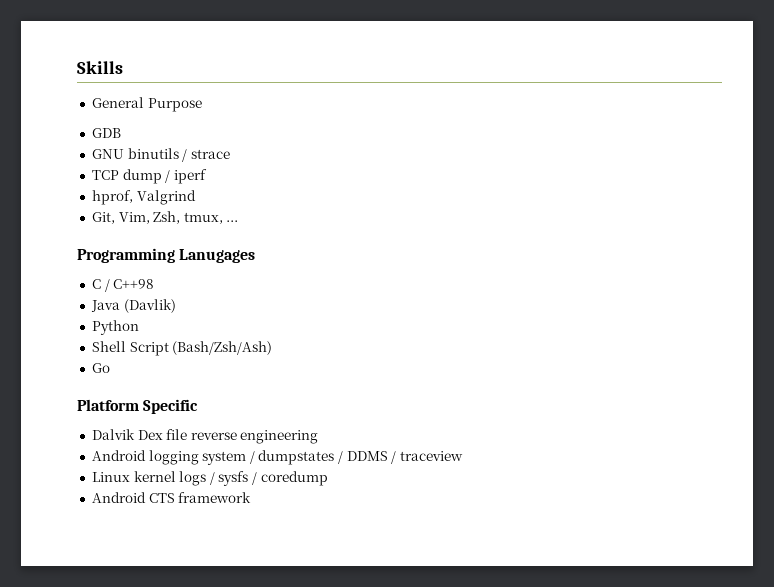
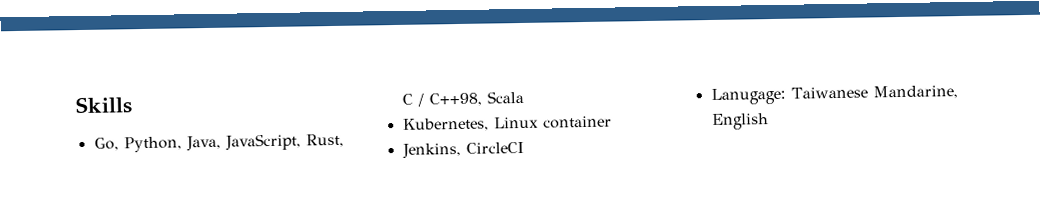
- General Purpose
- GDB
- GNU binutils / strace
- TCP dump / iperf
- hprof, Valgrind
- Git, Vim, Zsh, tmux, ...
- Programming Lanugages
- C / C++98
- Java (Davlik)
- Python
- Shell Script (Bash/Zsh/Ash)
- Go
- Platform Specific
- Dalvik Dex file reverse engineering
- Android logging system / dumpstates / DDMS / traceview
- Linux kernel logs / sysfs / coredump
- Android CTS framework
+ Go, Python, Java, JavaScript, Rust, C / C++98, Scala
+ Kubernetes, Linux container
+ Jenkins, CircleCI
+ Lanugage: Taiwanese Mandarine, English

